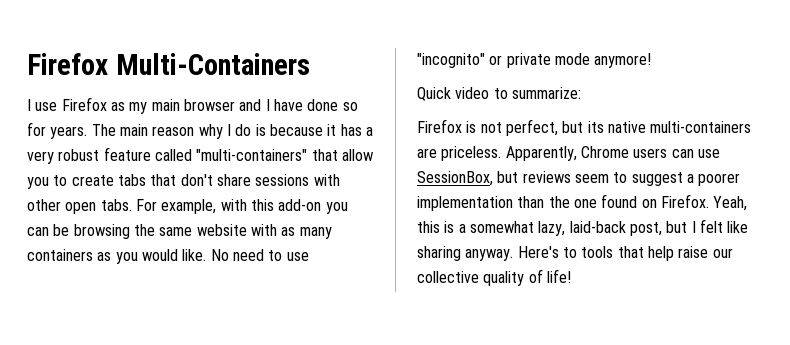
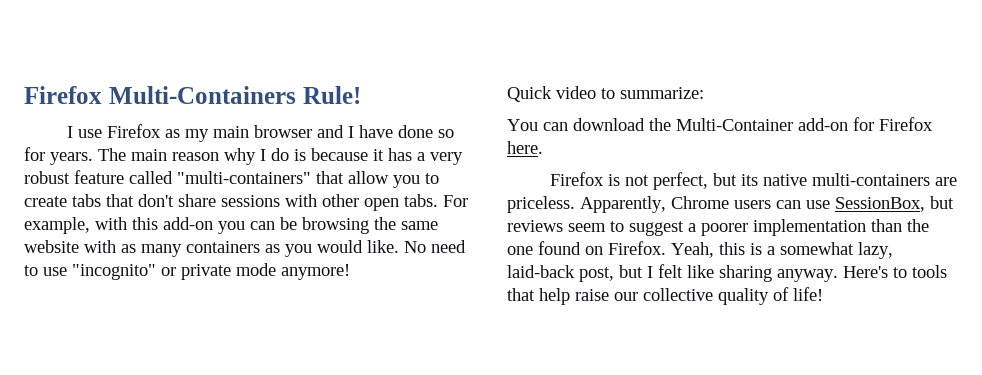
- Firefox Multi-Containers
+ Firefox Multi-Containers Rule!
+ You can download the Multi-Container add-on for Firefox here.

